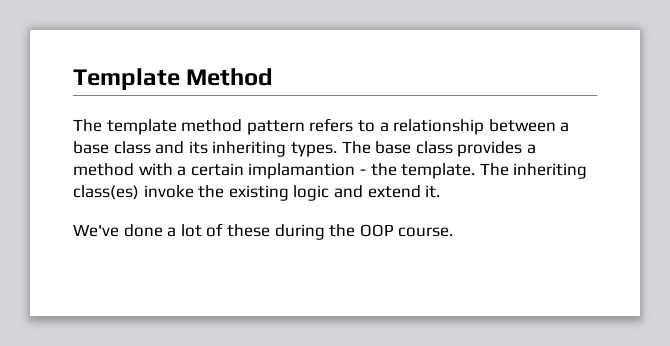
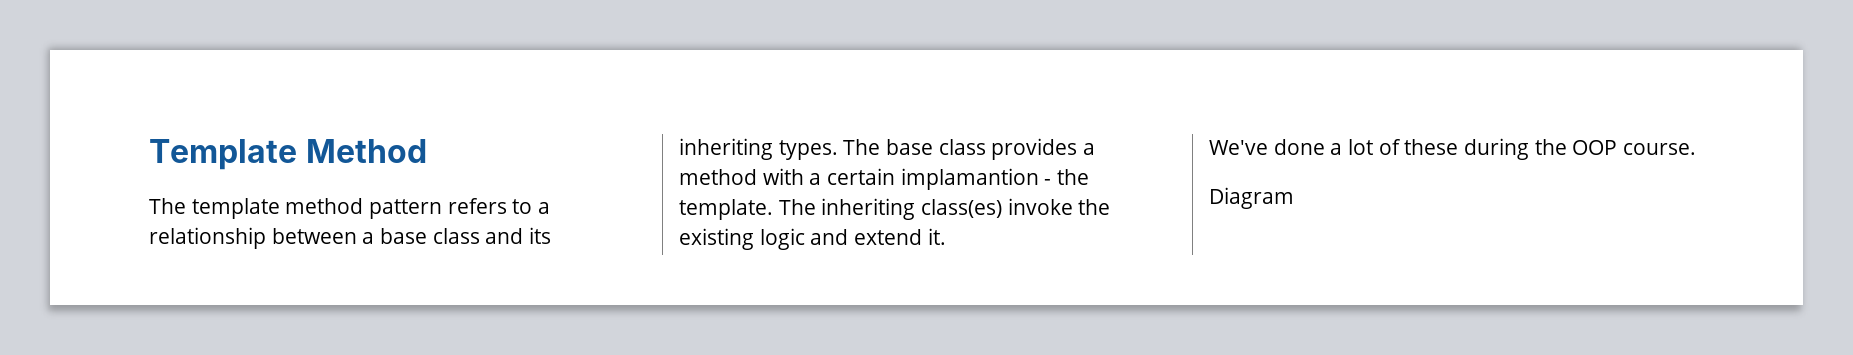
+ Diagram

